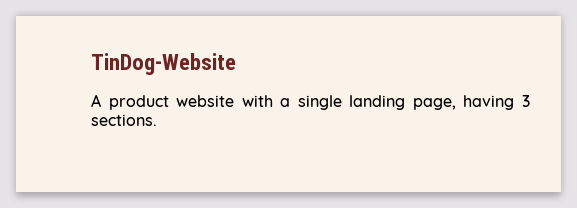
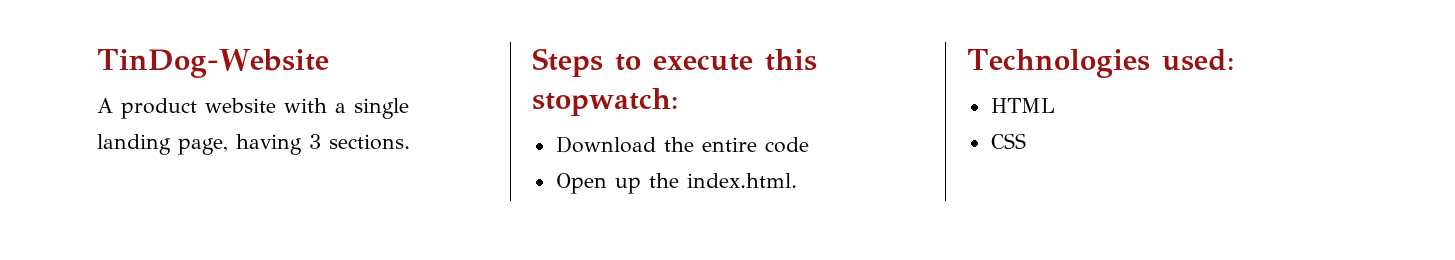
+ Steps to execute this stopwatch:
+ Download the entire code
+ Open up the index.html.
+ Technologies used:
+ HTML
+ CSS

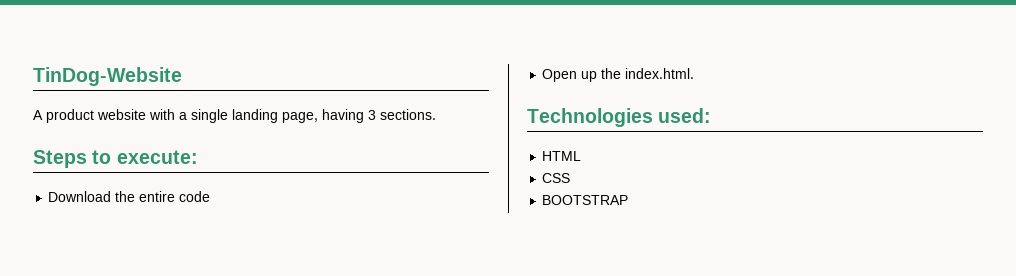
- Steps to execute this stopwatch:
+ Steps to execute:
+ BOOTSTRAP

